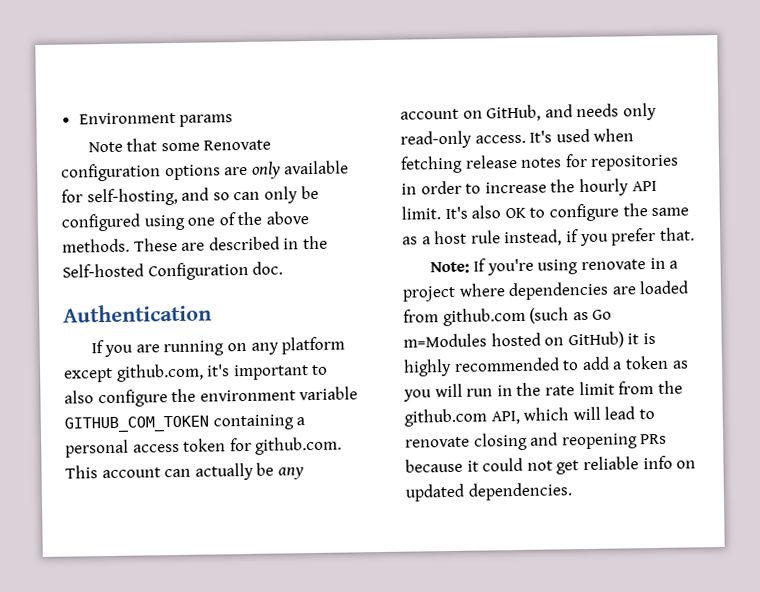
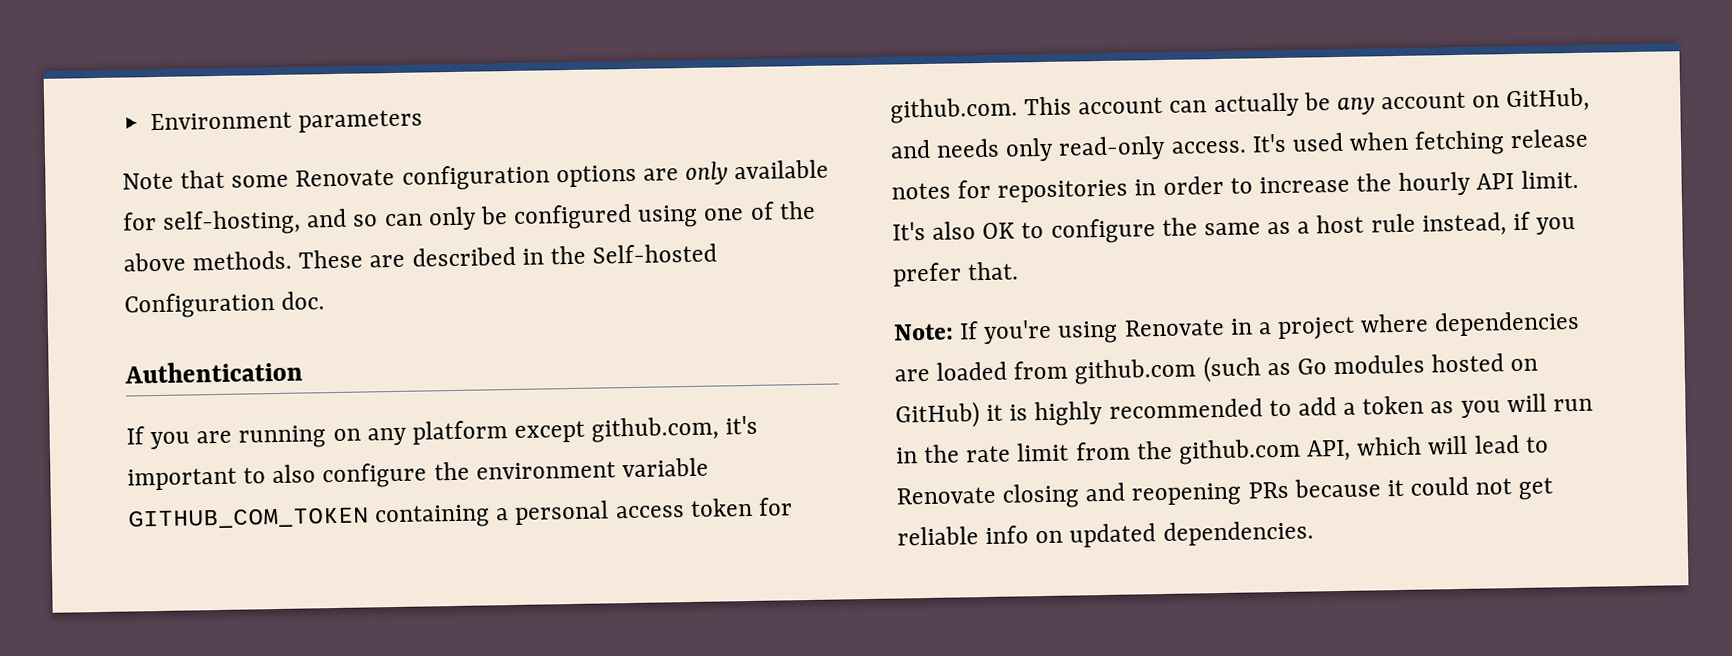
- Environment params
+ Environment parameters
- Note: If you're using renovate in a project where dependencies are loaded from github.com (such as Go m=Modules hosted on GitHub) it is highly recommended to add a token as you will run in the rate limit from the github.com API, which will lead to renovate closing and reopening PRs because it could not get reliable info on updated dependencies.
+ Note: If you're using Renovate in a project where dependencies are loaded from github.com (such as Go modules hosted on GitHub) it is highly recommended to add a token as you will run in the rate limit from the github.com API, which will lead to Renovate closing and reopening PRs because it could not get reliable info on updated dependencies.

